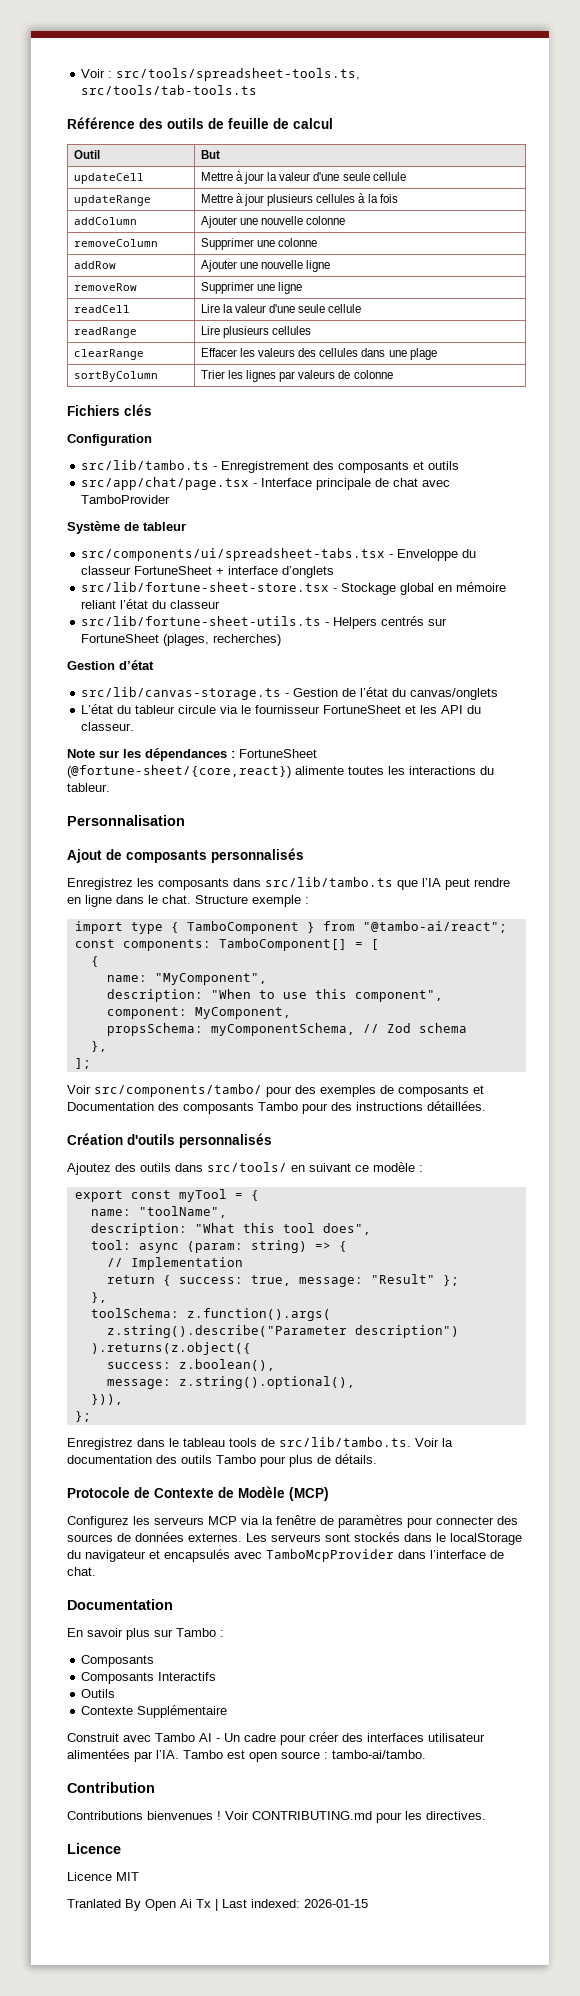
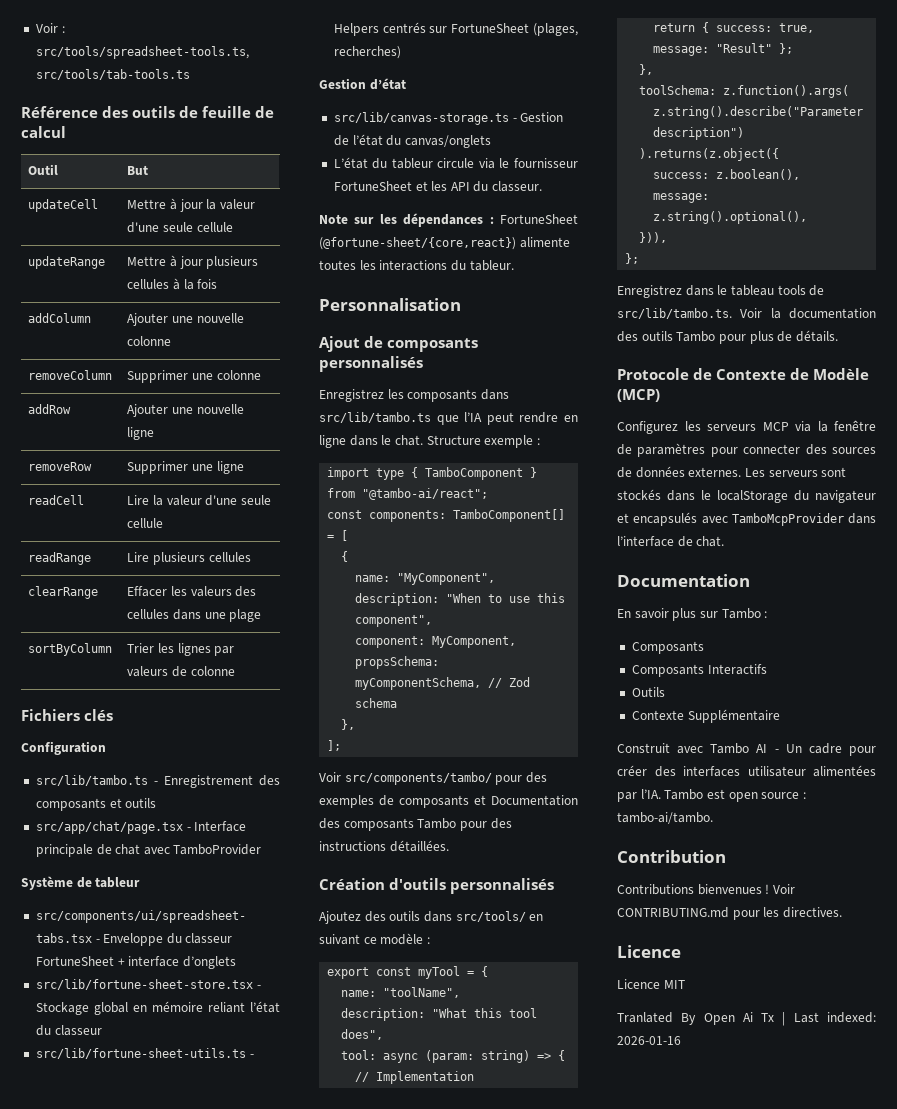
- Tranlated By Open Ai Tx | Last indexed: 2026-01-15
+ Tranlated By Open Ai Tx | Last indexed: 2026-01-16

